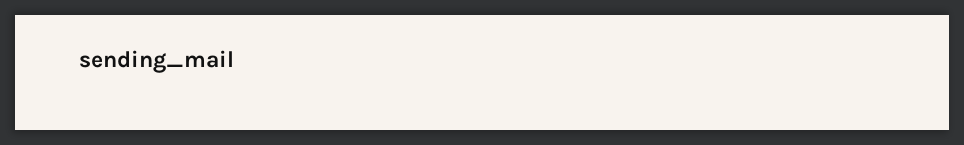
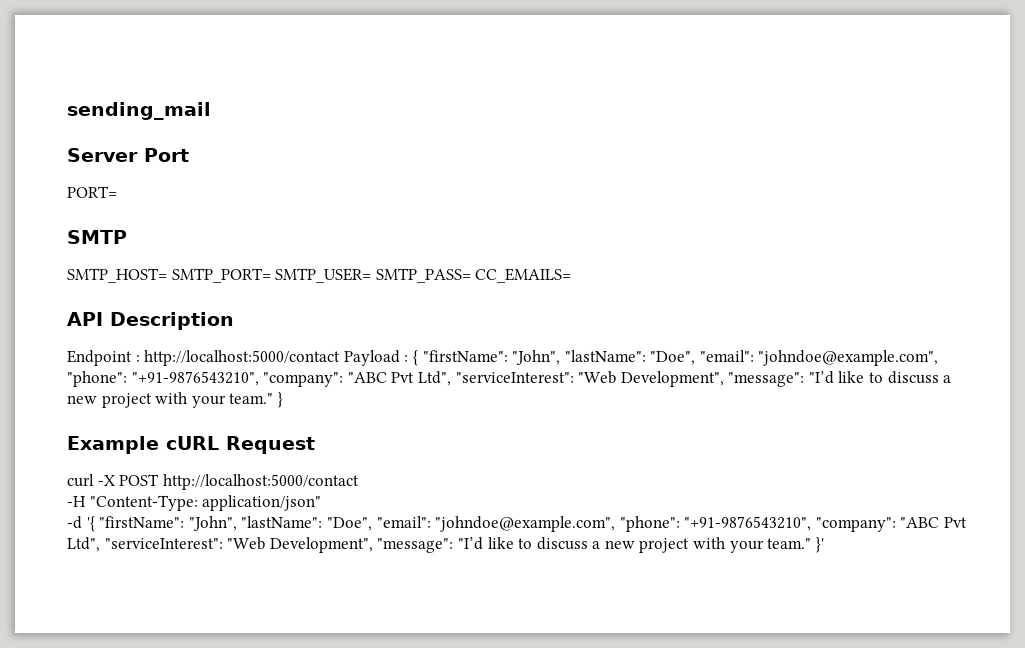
+ Server Port
+ PORT=
+ SMTP
+ SMTP_HOST= SMTP_PORT= SMTP_USER= SMTP_PASS= CC_EMAILS=
+ API Description
+ Endpoint : http://localhost:5000/contact Payload : { "firstName": "John", "lastName": "Doe", "email": "johndoe@example.com", "phone": "+91-9876543210", "company": "ABC Pvt Ltd", "serviceInterest": "Web Development", "message": "I’d like to discuss a new project with your team." }
+ Example cURL Request
+ curl -X POST http://localhost:5000/contact
+ -H "Content-Type: application/json"
+ -d '{ "firstName": "John", "lastName": "Doe", "email": "johndoe@example.com", "phone": "+91-9876543210", "company": "ABC Pvt Ltd", "serviceInterest": "Web Development", "message": "I’d like to discuss a new project with your team." }'

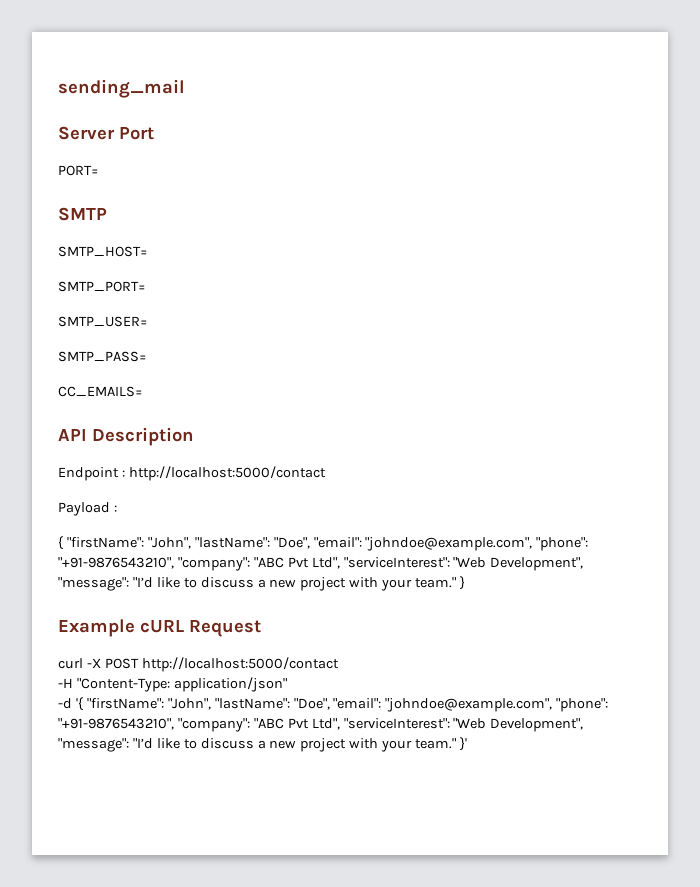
- SMTP_HOST= SMTP_PORT= SMTP_USER= SMTP_PASS= CC_EMAILS=
+ SMTP_HOST=
+ SMTP_PORT=
+ SMTP_USER=
+ SMTP_PASS=
+ CC_EMAILS=
- Endpoint : http://localhost:5000/contact Payload : { "firstName": "John", "lastName": "Doe", "email": "johndoe@example.com", "phone": "+91-9876543210", "company": "ABC Pvt Ltd", "serviceInterest": "Web Development", "message": "I’d like to discuss a new project with your team."
+ Endpoint : http://localhost:5000/contact
+ Payload :
+ { "firstName": "John", "lastName": "Doe", "email": "johndoe@example.com", "phone": "+91-9876543210", "company": "ABC Pvt Ltd", "serviceInterest": "Web Development", "message": "I’d like to discuss a new project with your team."

